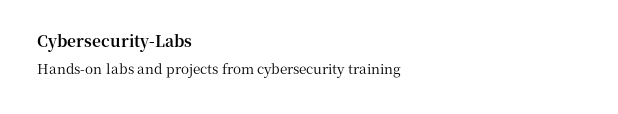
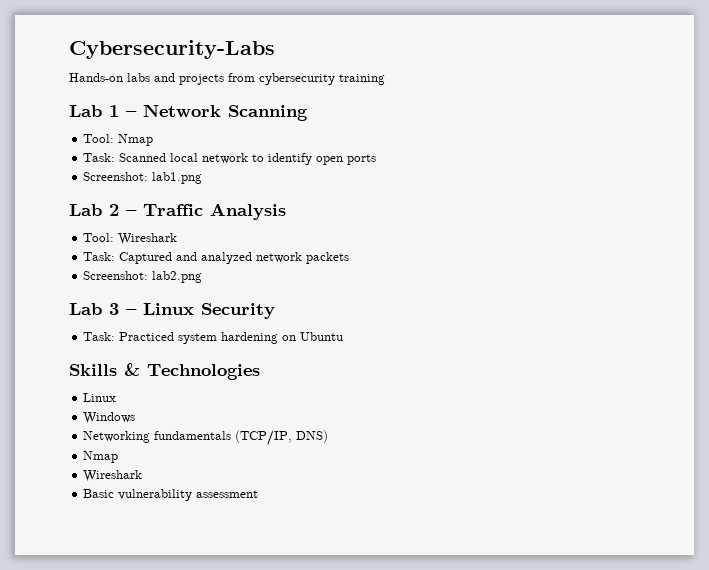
+ Lab 1 – Network Scanning
+ Tool: Nmap
+ Task: Scanned local network to identify open ports
+ Screenshot: lab1.png
+ Lab 2 – Traffic Analysis
+ Tool: Wireshark
+ Task: Captured and analyzed network packets
+ Screenshot: lab2.png
+ Lab 3 – Linux Security
+ Task: Practiced system hardening on Ubuntu
+ Skills & Technologies
+ Linux
+ Windows
+ Networking fundamentals (TCP/IP, DNS)
+ Nmap
+ Wireshark
+ Basic vulnerability assessment

